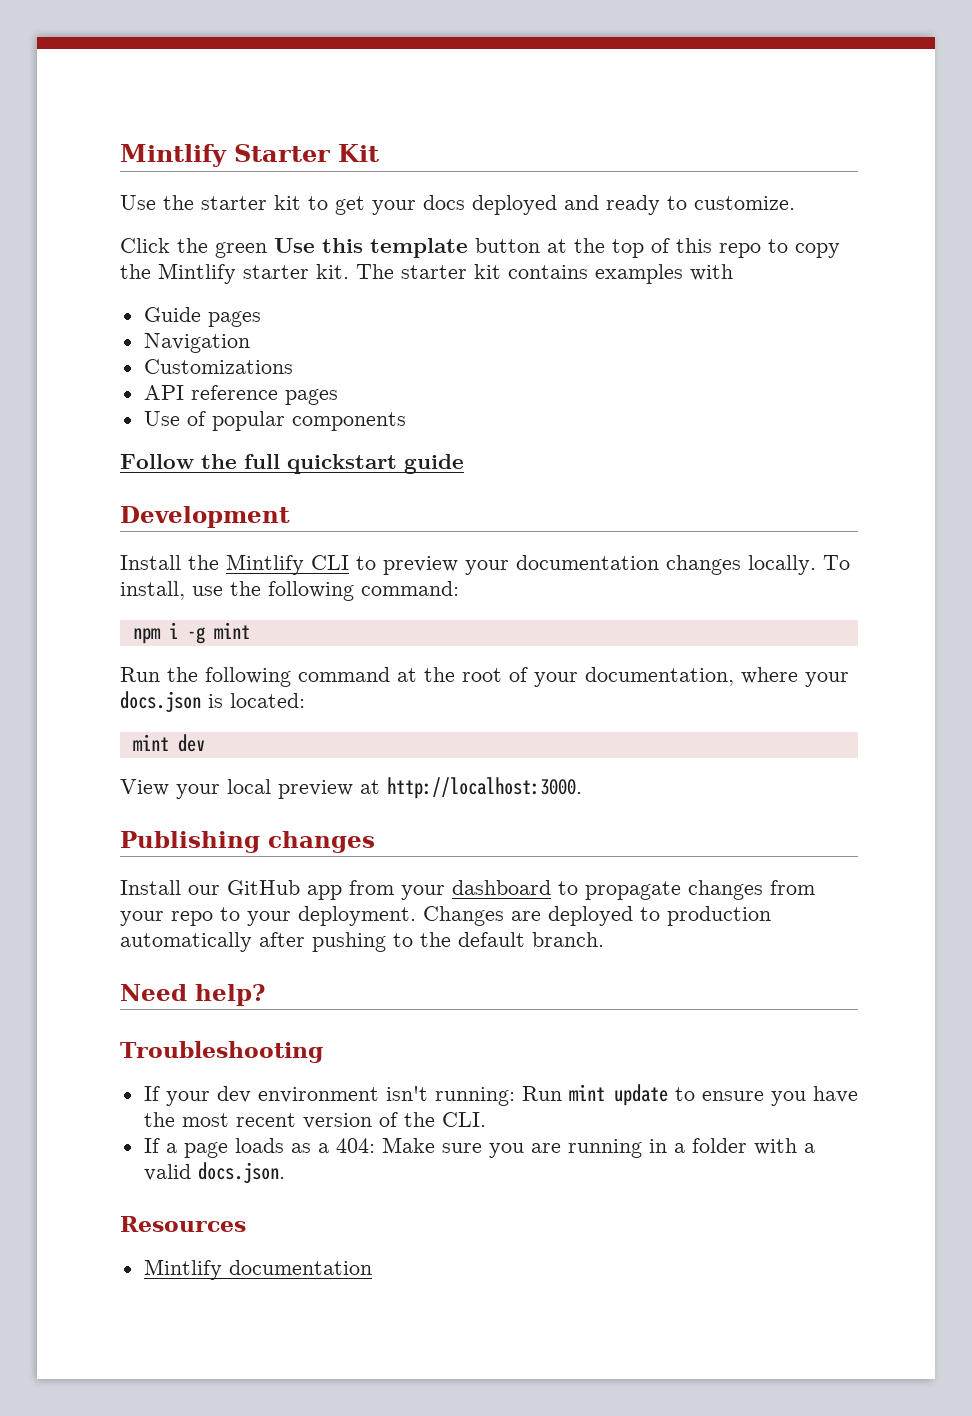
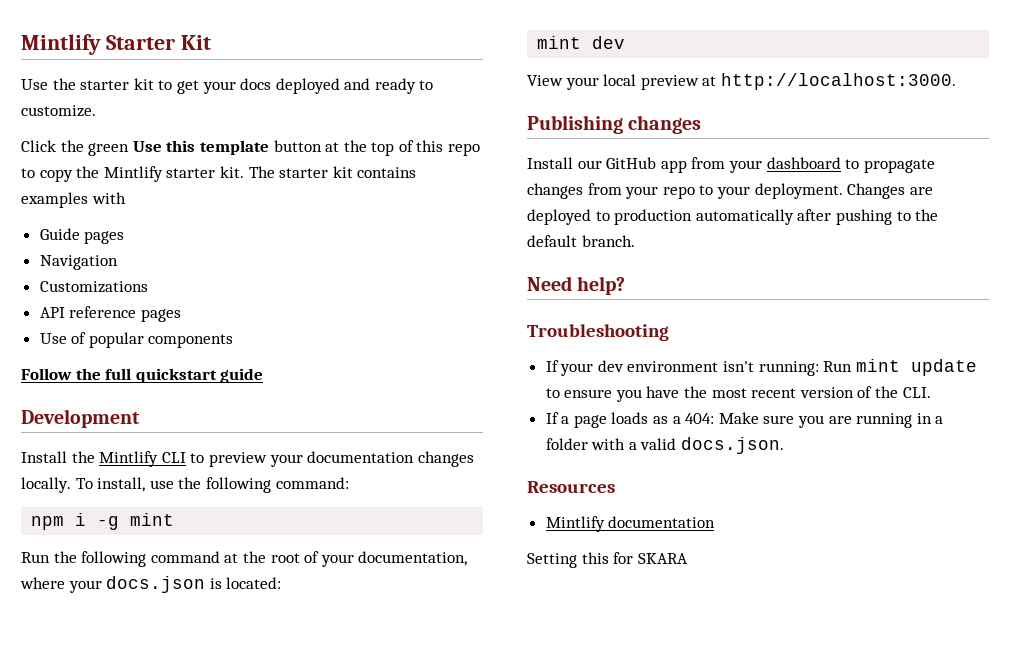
+ Setting this for SKARA

